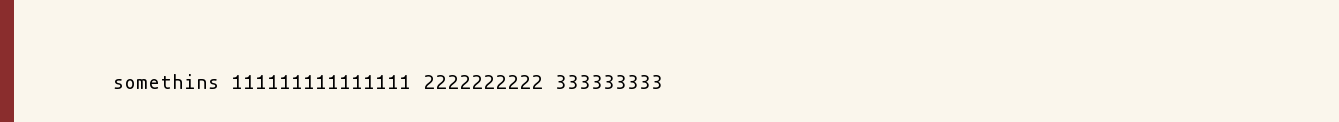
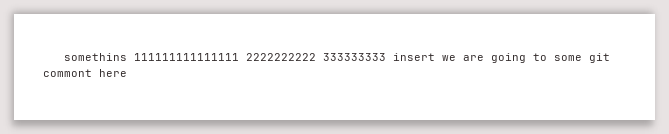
- somethins 111111111111111 2222222222 333333333
+ somethins 111111111111111 2222222222 333333333 insert we are going to some git commont here

